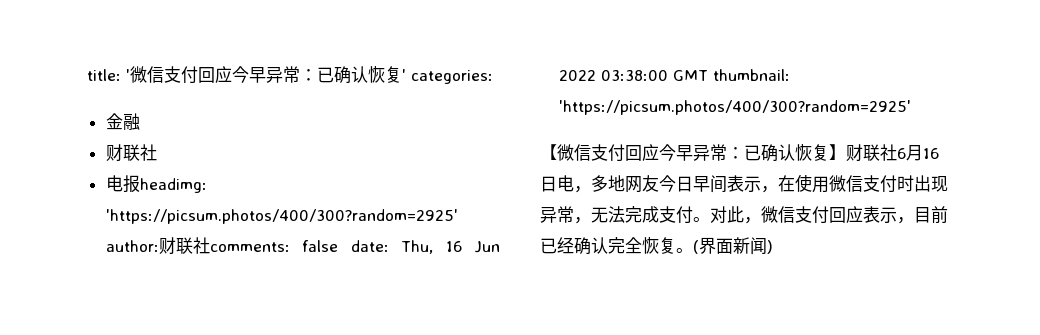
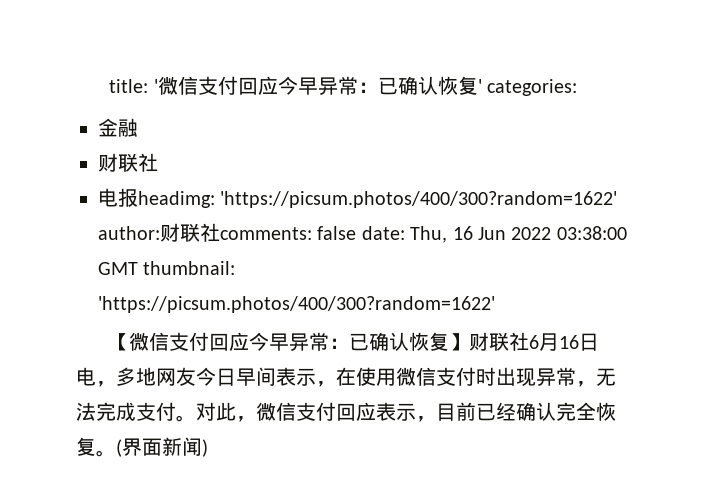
- 电报headimg: 'https://picsum.photos/400/300?random=2925' author:财联社comments: false date: Thu, 16 Jun 2022 03:38:00 GMT thumbnail: 'https://picsum.photos/400/300?random=2925'
+ 电报headimg: 'https://picsum.photos/400/300?random=1622' author:财联社comments: false date: Thu, 16 Jun 2022 03:38:00 GMT thumbnail: 'https://picsum.photos/400/300?random=1622'

